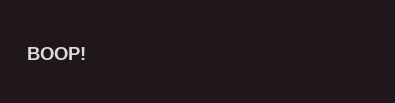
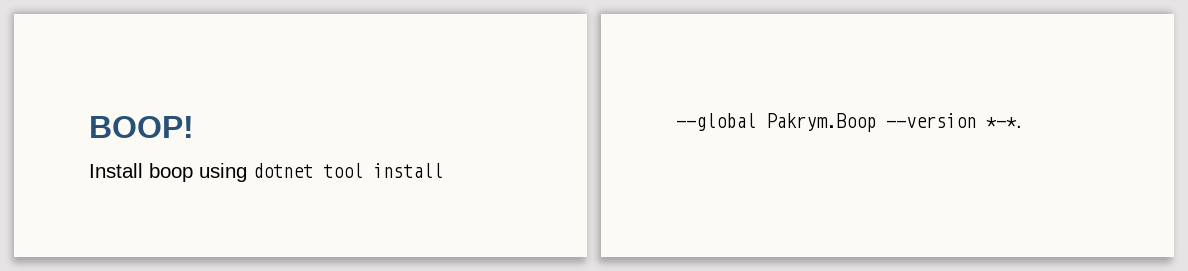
+ Install boop using dotnet tool install --global Pakrym.Boop --version *-*.

